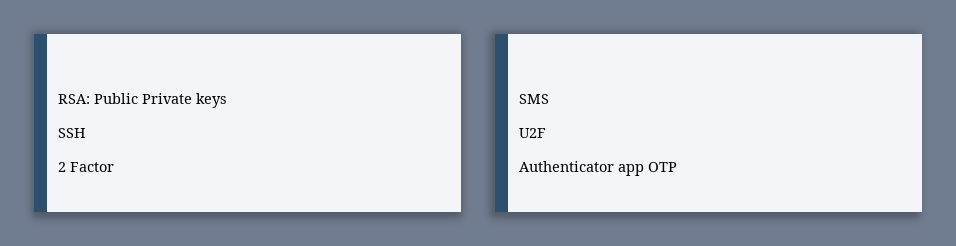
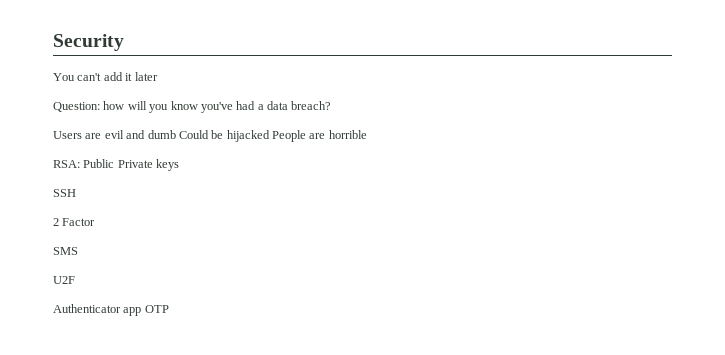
+ Security
+ You can't add it later
+ Question: how will you know you've had a data breach?
+ Users are evil and dumb Could be hijacked People are horrible

